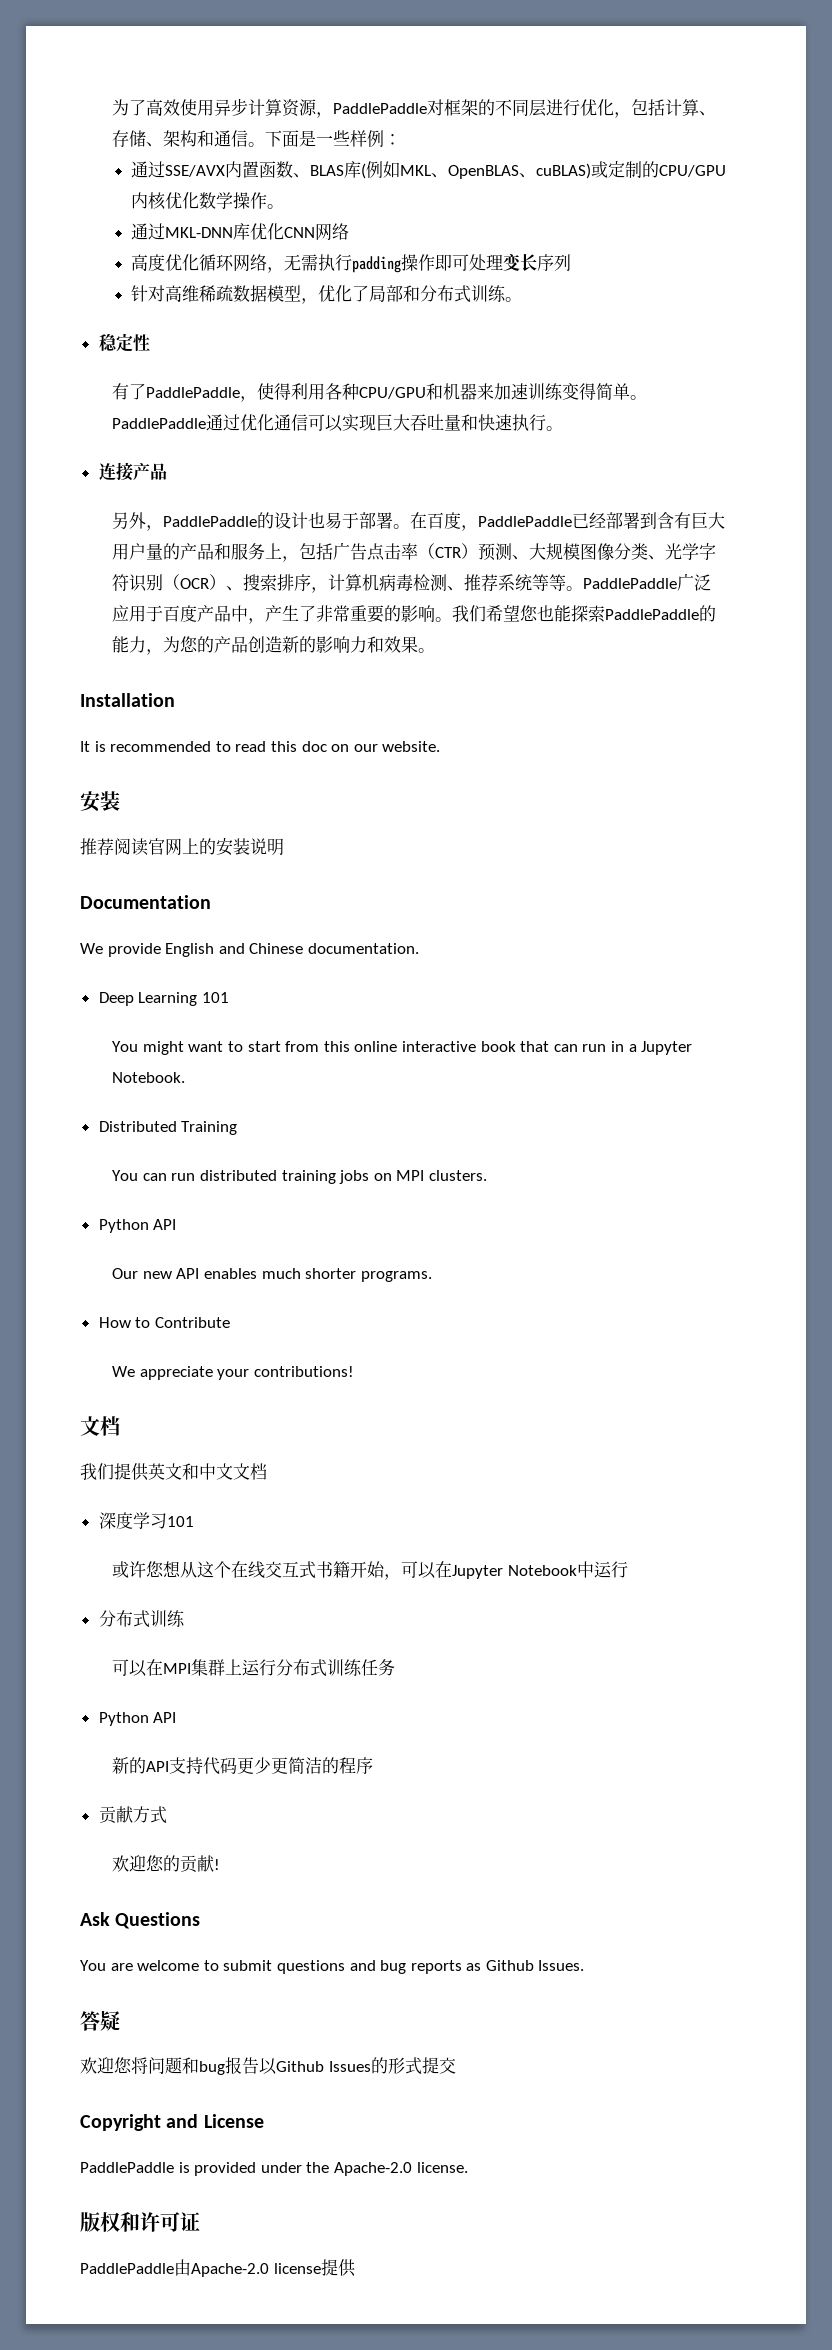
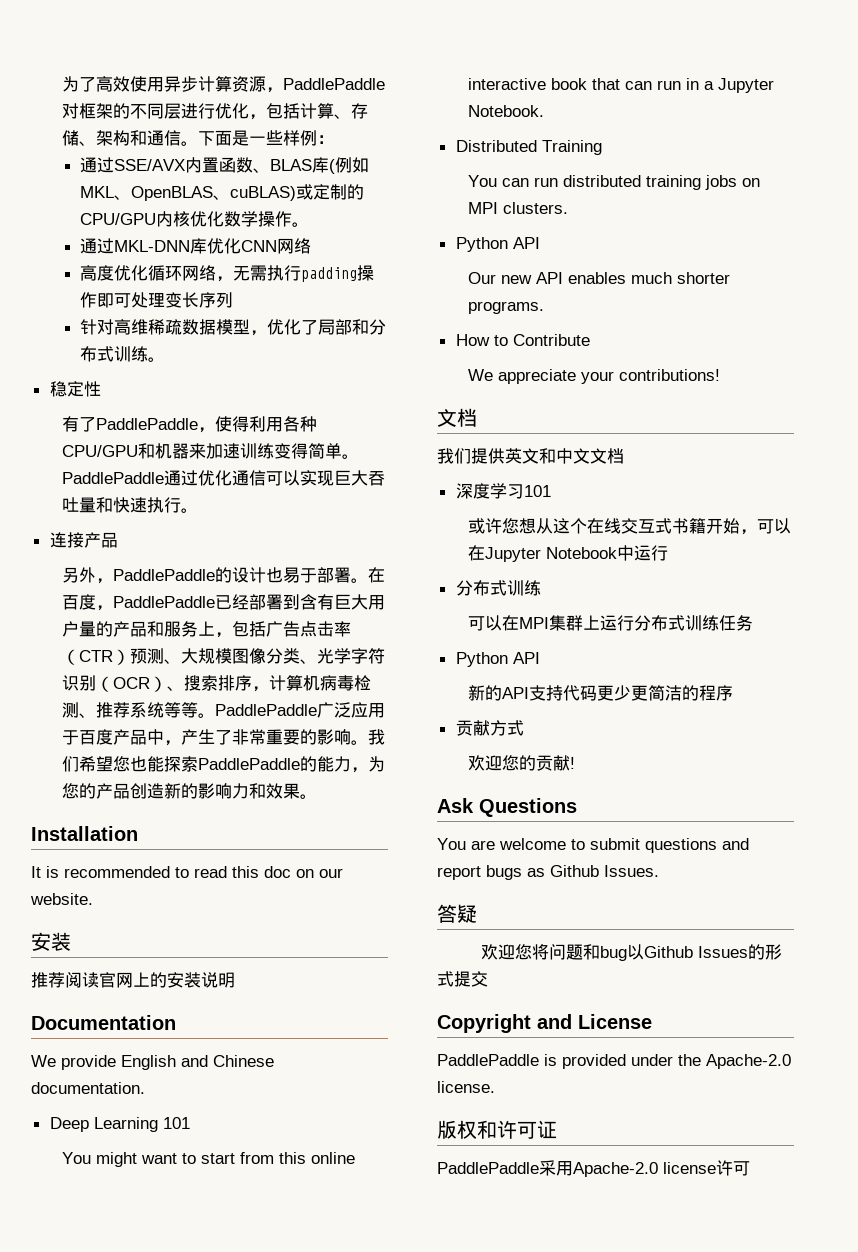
- You are welcome to submit questions and bug reports as Github Issues.
+ You are welcome to submit questions and report bugs as Github Issues.
- 欢迎您将问题和bug报告以Github Issues的形式提交
+ 欢迎您将问题和bug以Github Issues的形式提交
- PaddlePaddle由Apache-2.0 license提供
+ PaddlePaddle采用Apache-2.0 license许可

